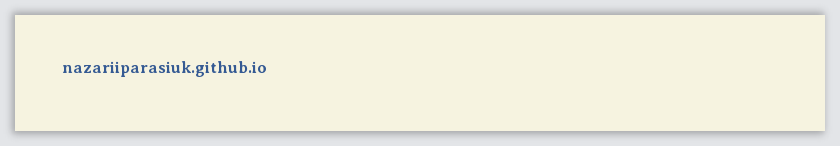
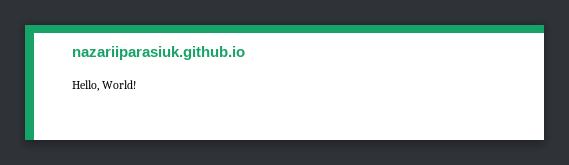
+ Hello, World!

